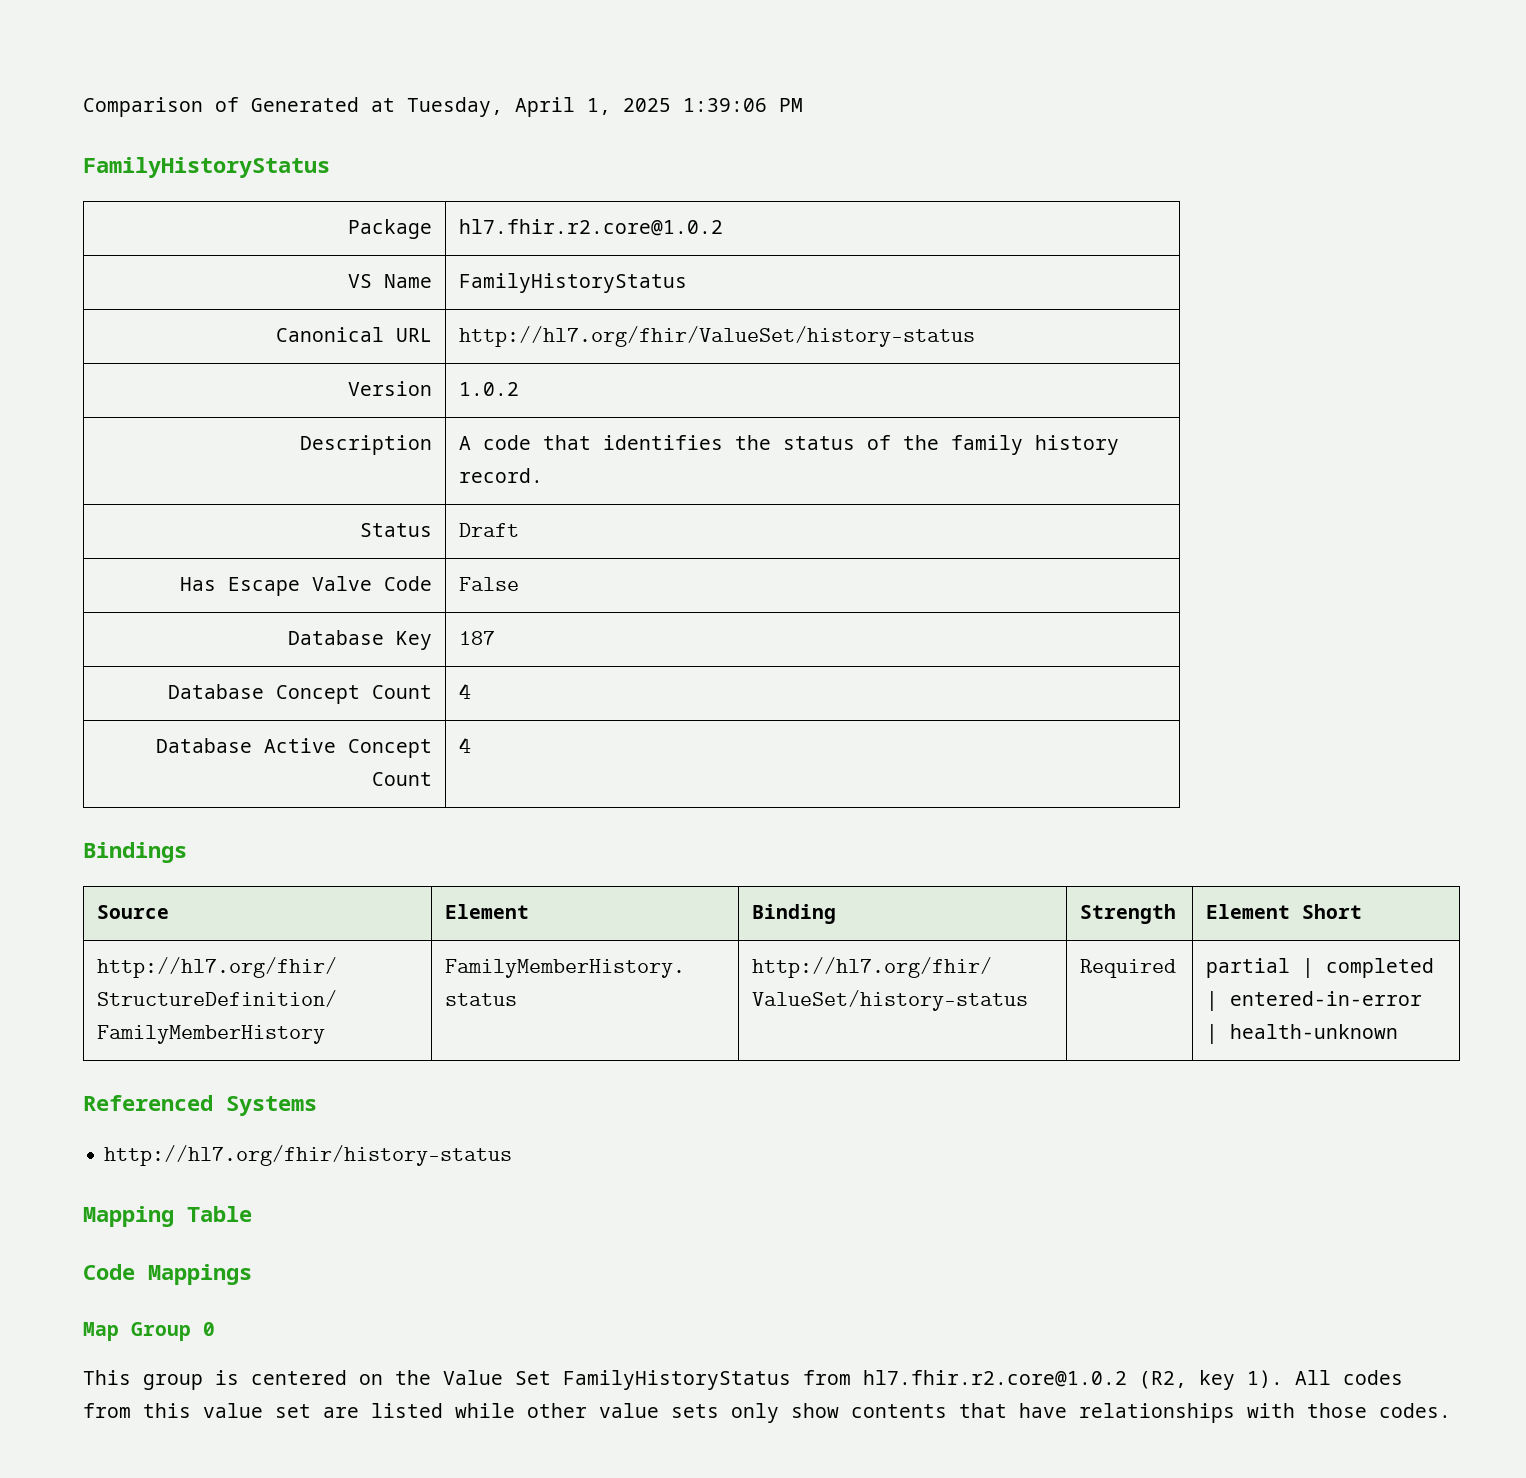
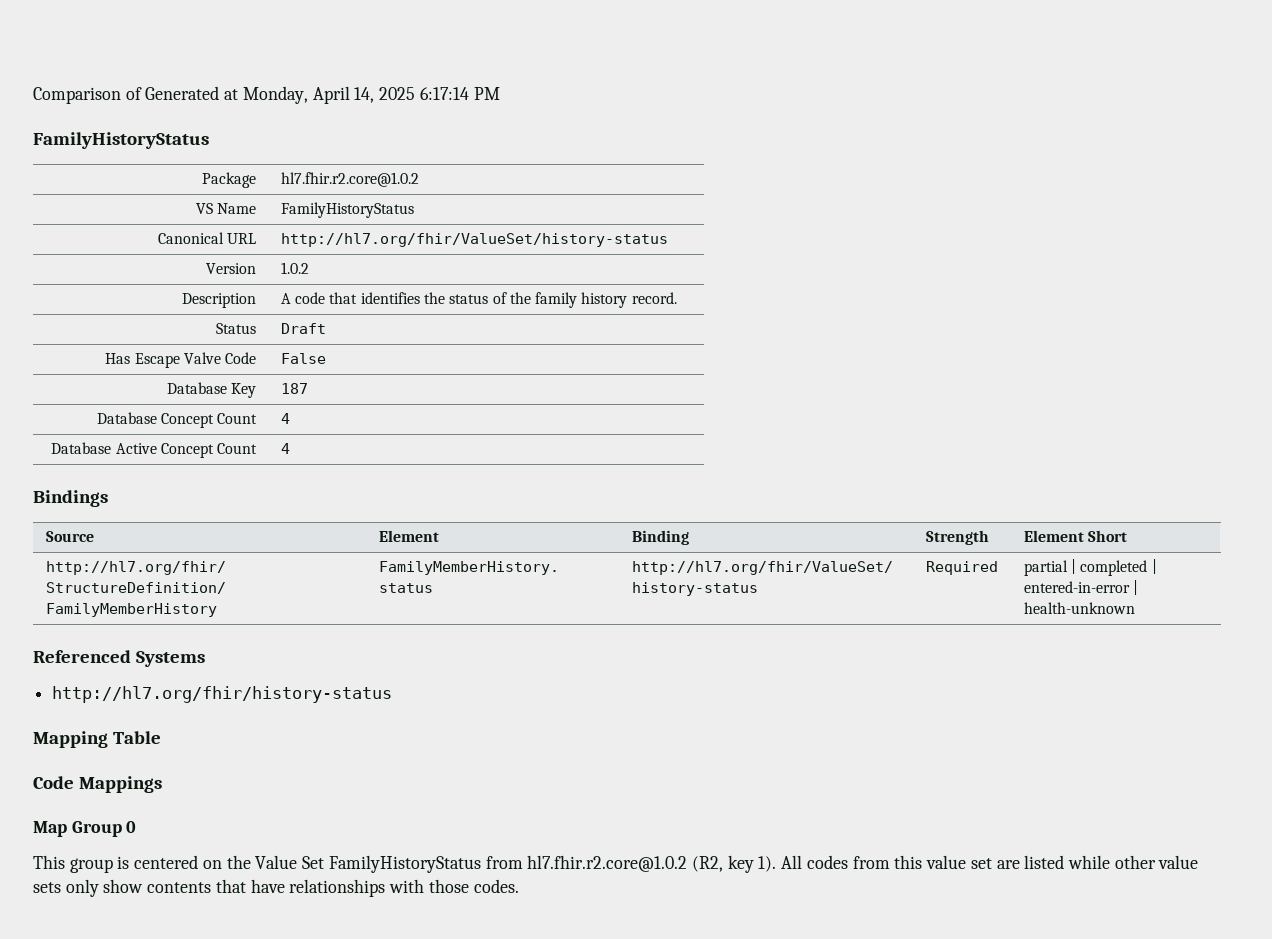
- Comparison of Generated at Tuesday, April 1, 2025 1:39:06 PM
+ Comparison of Generated at Monday, April 14, 2025 6:17:14 PM

